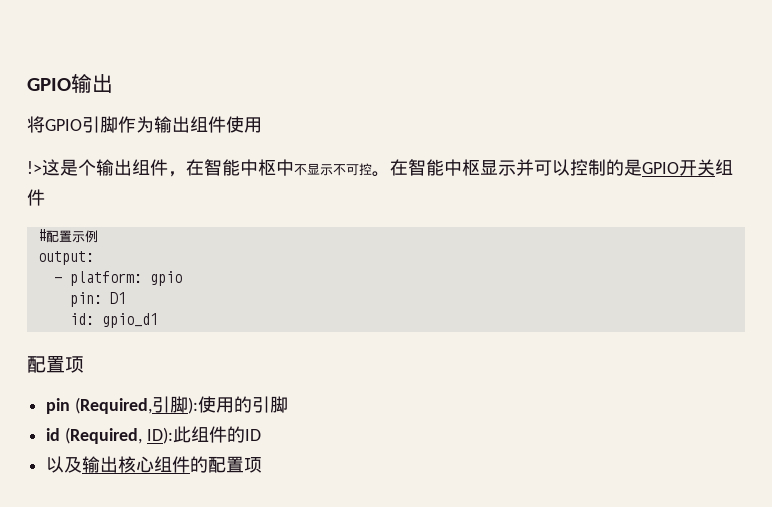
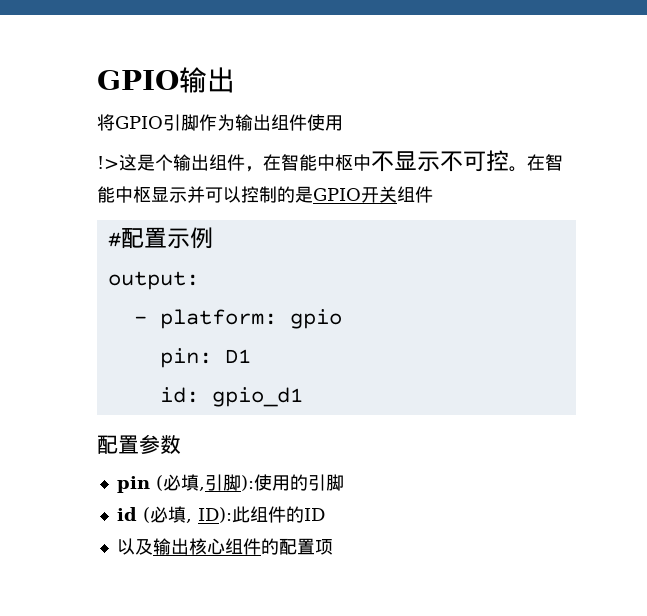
  id: gpio_d1
- 配置项
+ 配置参数
- pin (Required,引脚):使用的引脚
+ pin (必填,引脚):使用的引脚
- id (Required, ID):此组件的ID
+ id (必填, ID):此组件的ID

